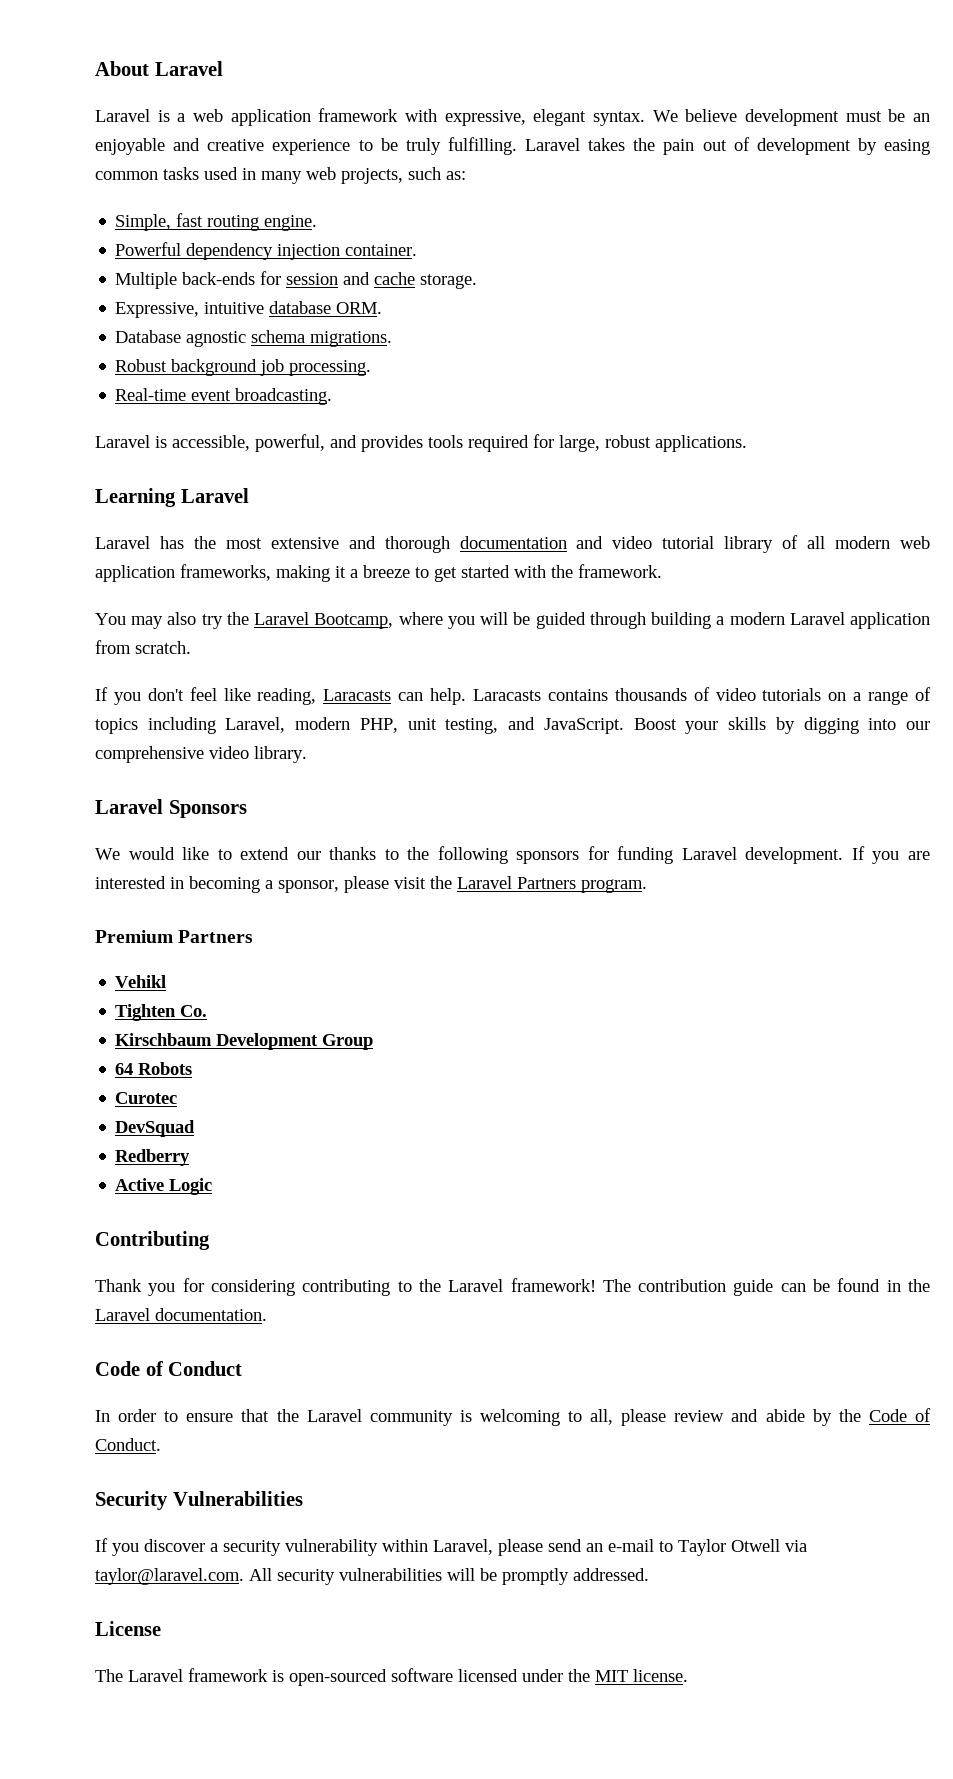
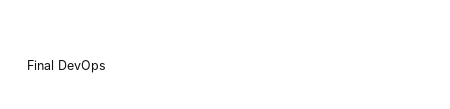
- About Laravel
- Laravel is a web application framework with expressive, elegant syntax. We believe development must be an enjoyable and creative experience to be truly fulfilling. Laravel takes the pain out of development by easing common tasks used in many web projects, such as:
- Simple, fast routing engine.
- Powerful dependency injection container.
- Multiple back-ends for session and cache storage.
- Expressive, intuitive database ORM.
- Database agnostic schema migrations.
- Robust background job processing.
- Real-time event broadcasting.
- Laravel is accessible, powerful, and provides tools required for large, robust applications.
- Learning Laravel
- Laravel has the most extensive and thorough documentation and video tutorial library of all modern web application frameworks, making it a breeze to get started with the framework.
- You may also try the Laravel Bootcamp, where you will be guided through building a modern Laravel application from scratch.
- If you don't feel like reading, Laracasts can help. Laracasts contains thousands of video tutorials on a range of topics including Laravel, modern PHP, unit testing, and JavaScript. Boost your skills by digging into our comprehensive video library.
- Laravel Sponsors
- We would like to extend our thanks to the following sponsors for funding Laravel development. If you are interested in becoming a sponsor, please visit the Laravel Partners program.
- Premium Partners
- Vehikl
- Tighten Co.
- Kirschbaum Development Group
- 64 Robots
- Curotec
- DevSquad
- Redberry
- Active Logic
- Contributing
- Thank you for considering contributing to the Laravel framework! The contribution guide can be found in the Laravel documentation.
- Code of Conduct
- In order to ensure that the Laravel community is welcoming to all, please review and abide by the Code of Conduct.
- Security Vulnerabilities
- If you discover a security vulnerability within Laravel, please send an e-mail to Taylor Otwell via taylor@laravel.com. All security vulnerabilities will be promptly addressed.
- License
- The Laravel framework is open-sourced software licensed under the MIT license.
+ Final DevOps

